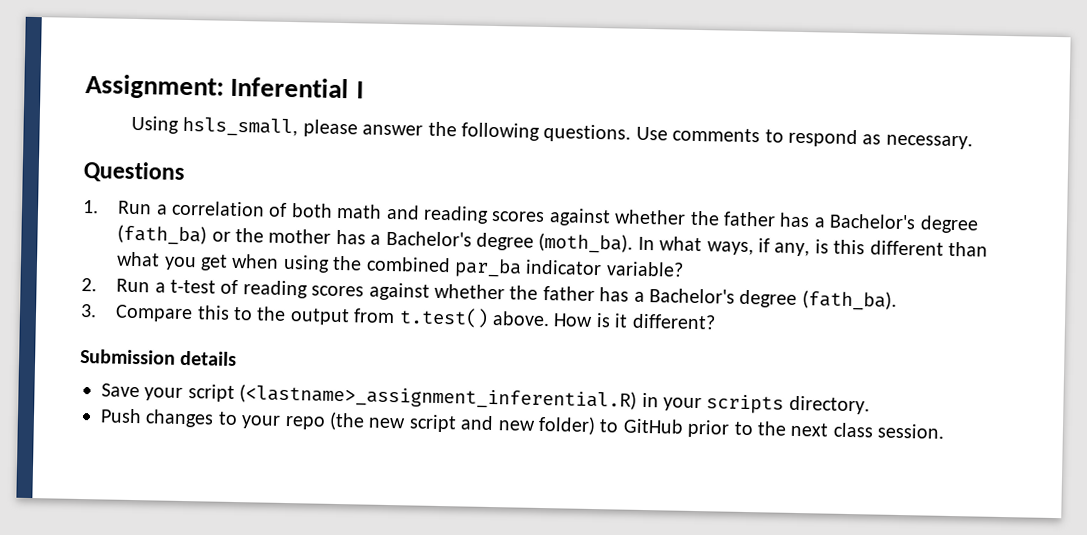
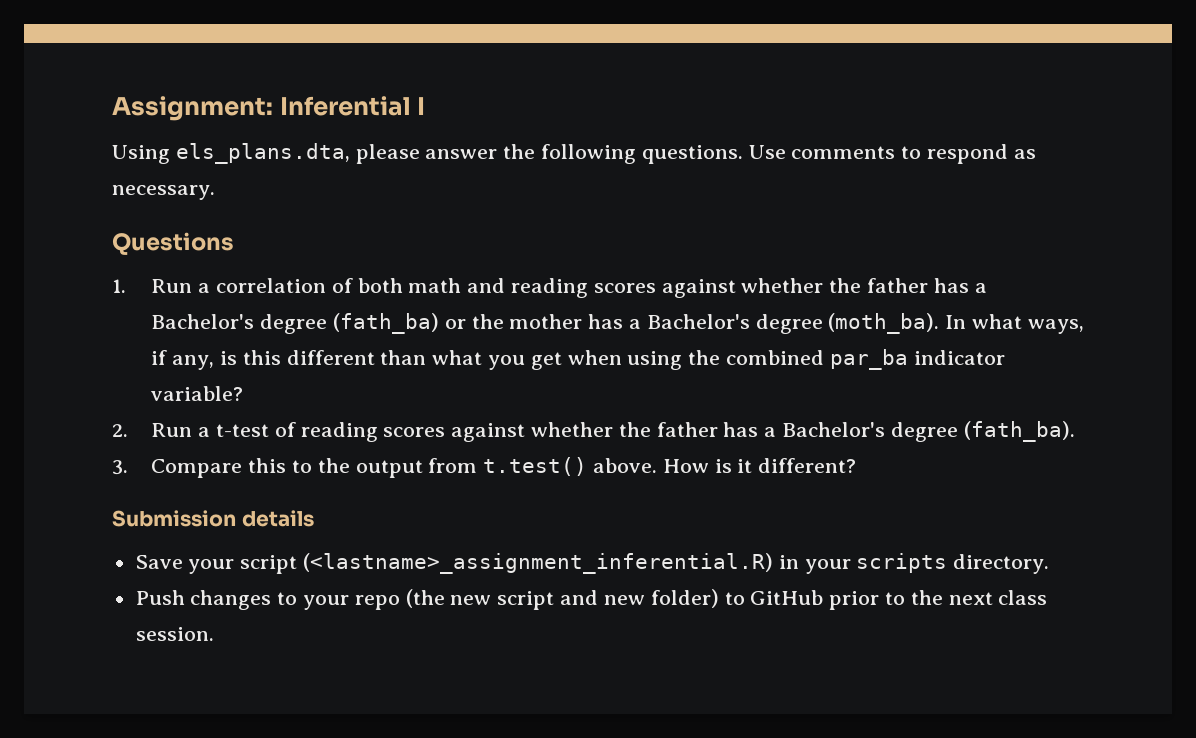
- Using hsls_small, please answer the following questions.
+ Using els_plans.dta, please answer the following questions.

